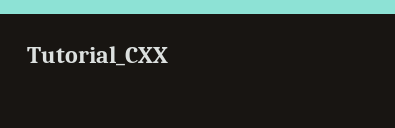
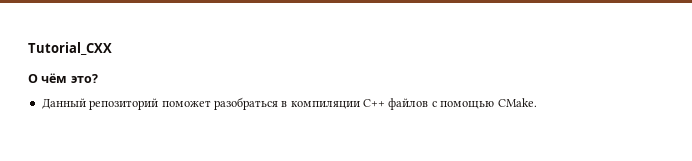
+ О чём это?
+ Данный репозиторий поможет разобраться в компиляции С++ файлов с помощью CMake.

